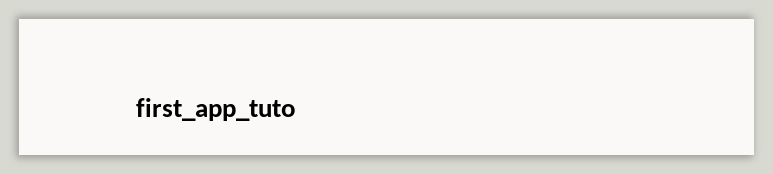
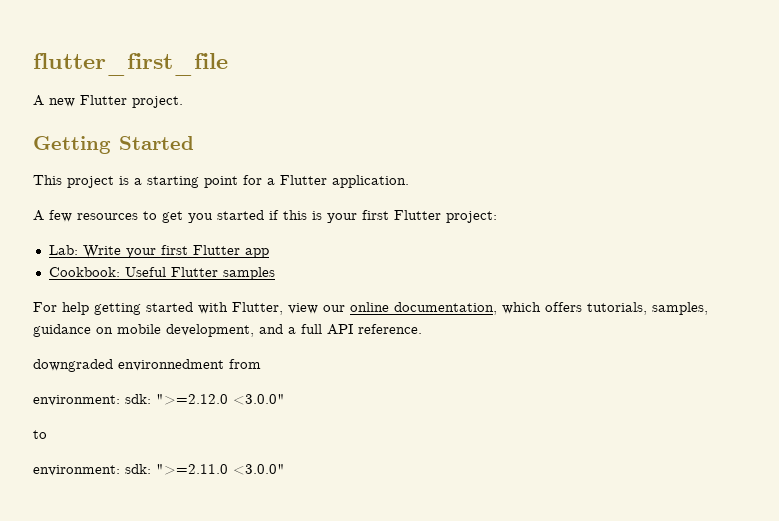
- first_app_tuto
+ flutter_first_file
+ A new Flutter project.
+ Getting Started
+ This project is a starting point for a Flutter application.
+ A few resources to get you started if this is your first Flutter project:
+ Lab: Write your first Flutter app
+ Cookbook: Useful Flutter samples
+ For help getting started with Flutter, view our online documentation, which offers tutorials, samples, guidance on mobile development, and a full API reference.
+ downgraded environnedment from
+ environment: sdk: ">=2.12.0 <3.0.0"
+ to
+ environment: sdk: ">=2.11.0 <3.0.0"

